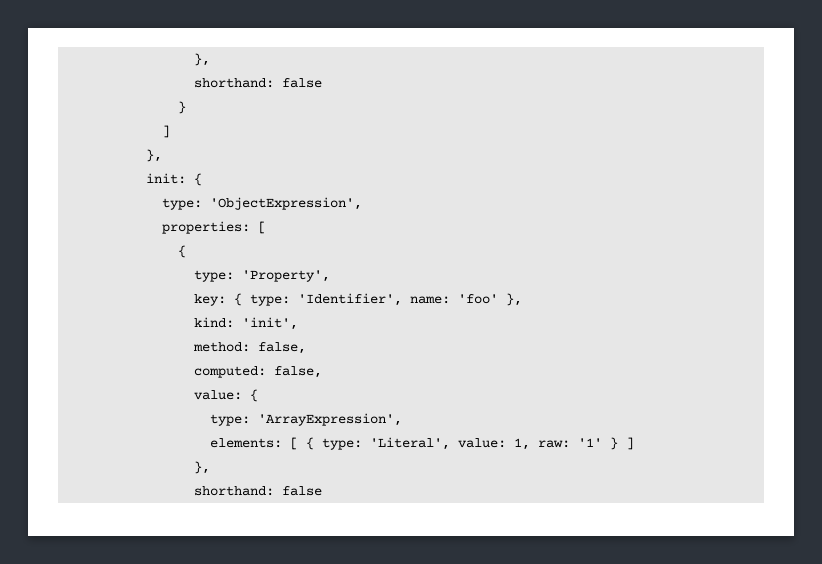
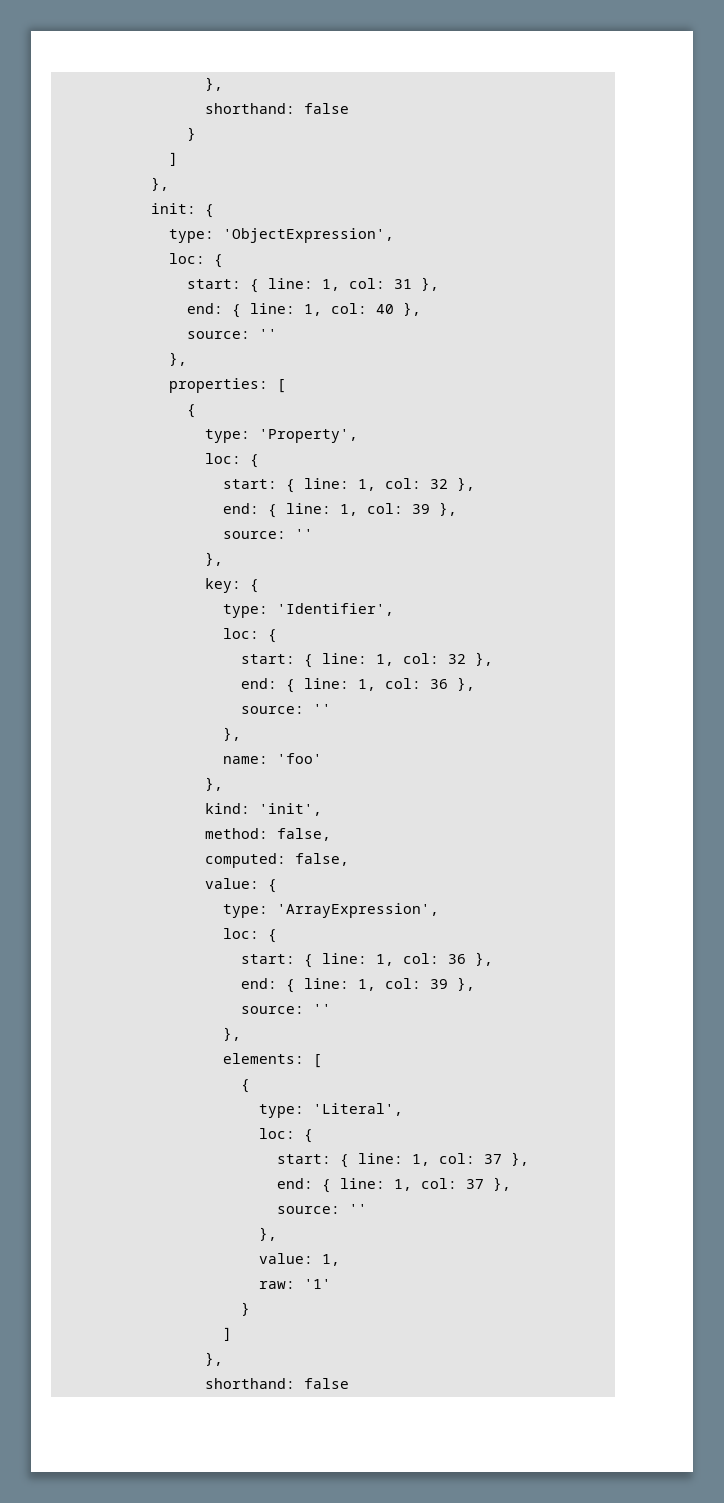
  type: 'ObjectExpression',
+ loc: {
+ start: { line: 1, col: 31 },
+ end: { line: 1, col: 40 },
+ source: ''
+ },
  type: 'Property',
+ loc: {
+ start: { line: 1, col: 32 },
+ end: { line: 1, col: 39 },
+ source: ''
+ },
- key: { type: 'Identifier', name: 'foo' },
+ key: {
+ type: 'Identifier',
+ loc: {
+ start: { line: 1, col: 32 },
+ end: { line: 1, col: 36 },
+ source: ''
+ },
+ name: 'foo'
+ },
  type: 'ArrayExpression',
+ loc: {
+ start: { line: 1, col: 36 },
+ end: { line: 1, col: 39 },
+ source: ''
+ },
- elements: [ { type: 'Literal', value: 1, raw: '1' } ]
+ elements: [
+ {
+ type: 'Literal',
+ loc: {
+ start: { line: 1, col: 37 },
+ end: { line: 1, col: 37 },
+ source: ''
+ },
+ value: 1,
+ raw: '1'
+ }
+ ]

